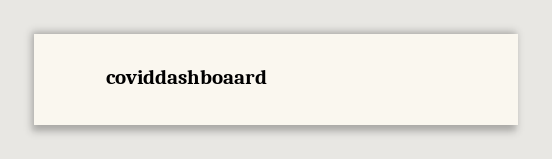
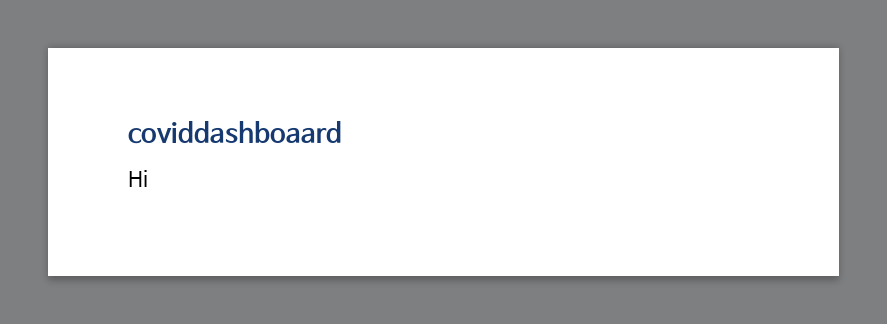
+ Hi

